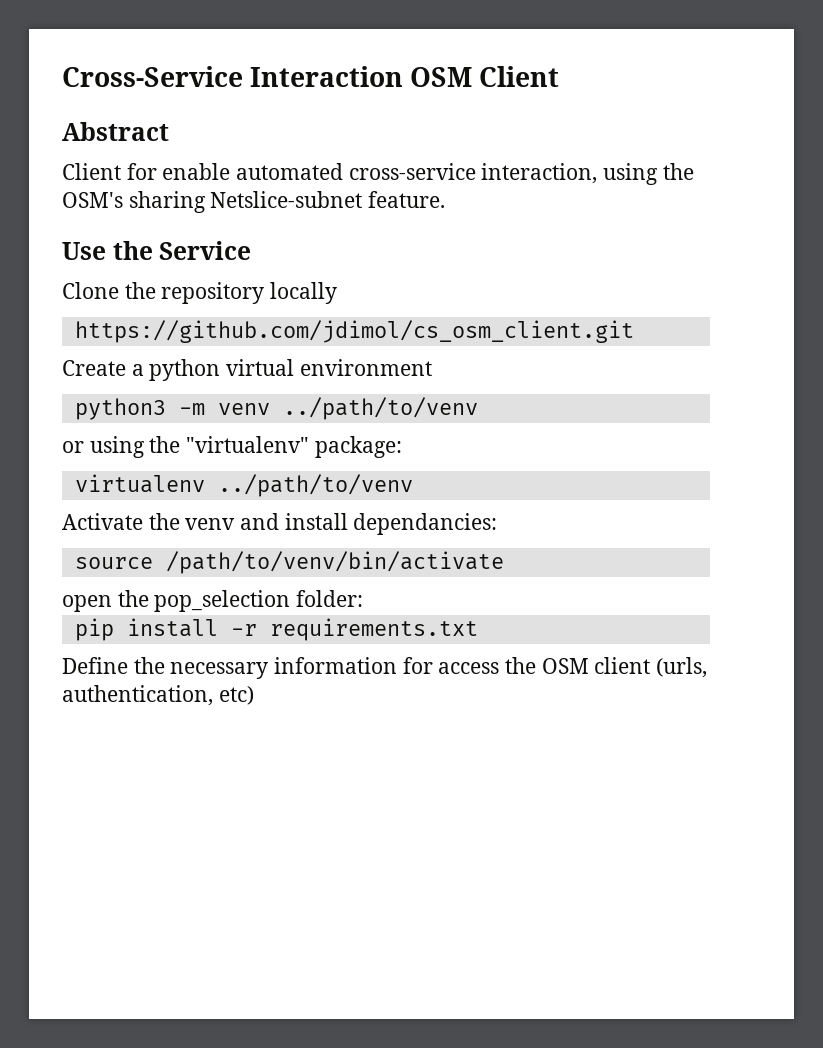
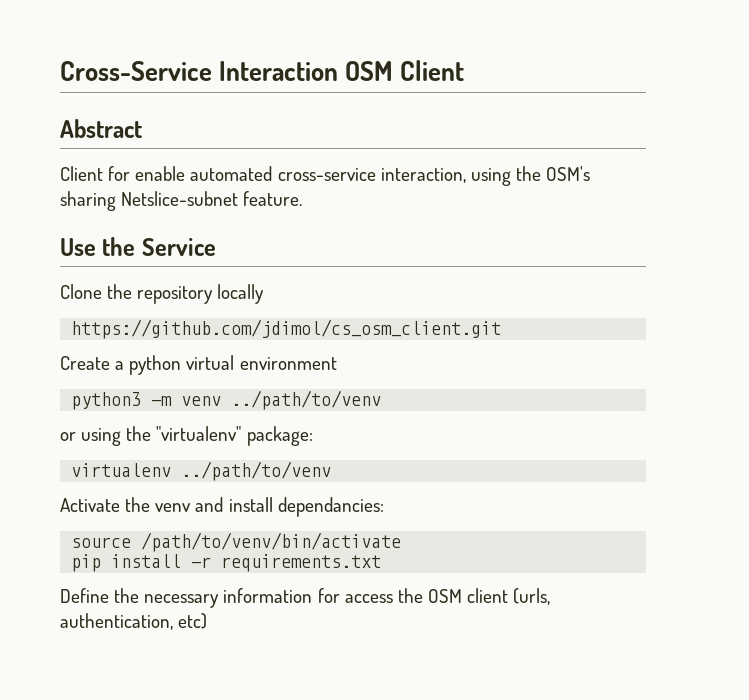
- open the pop_selection folder:

